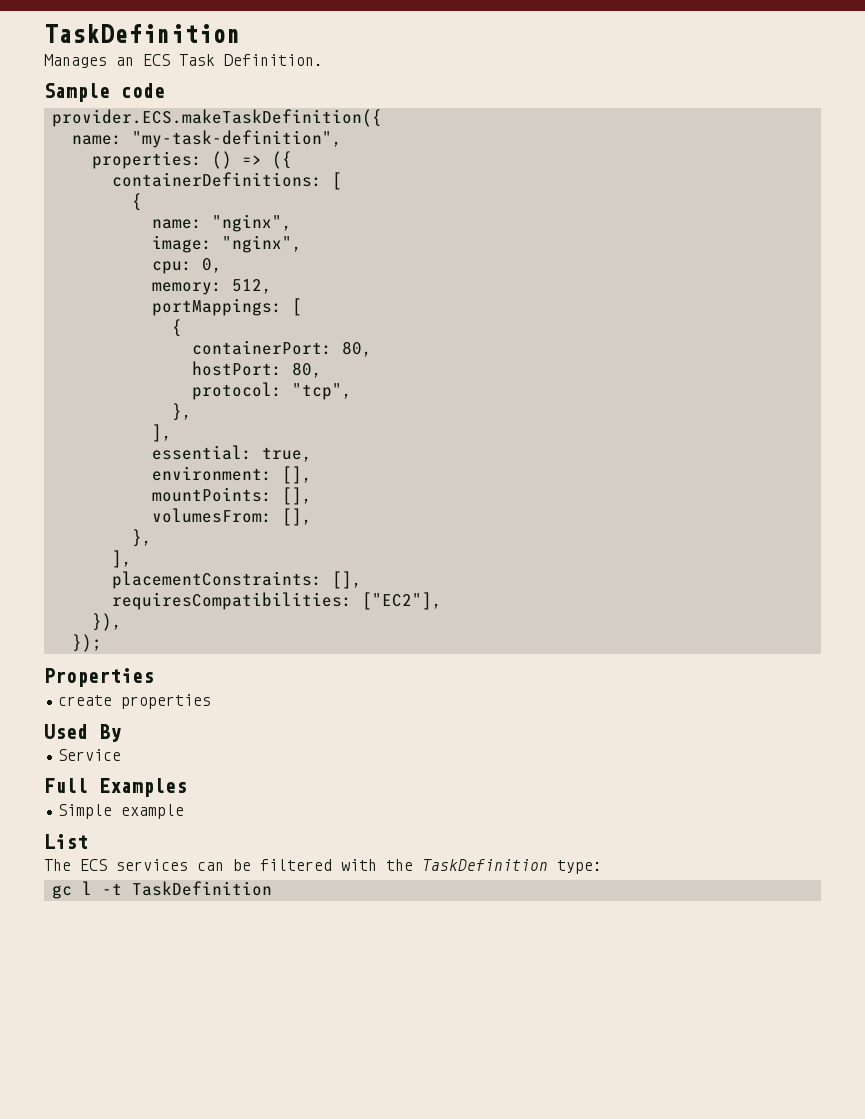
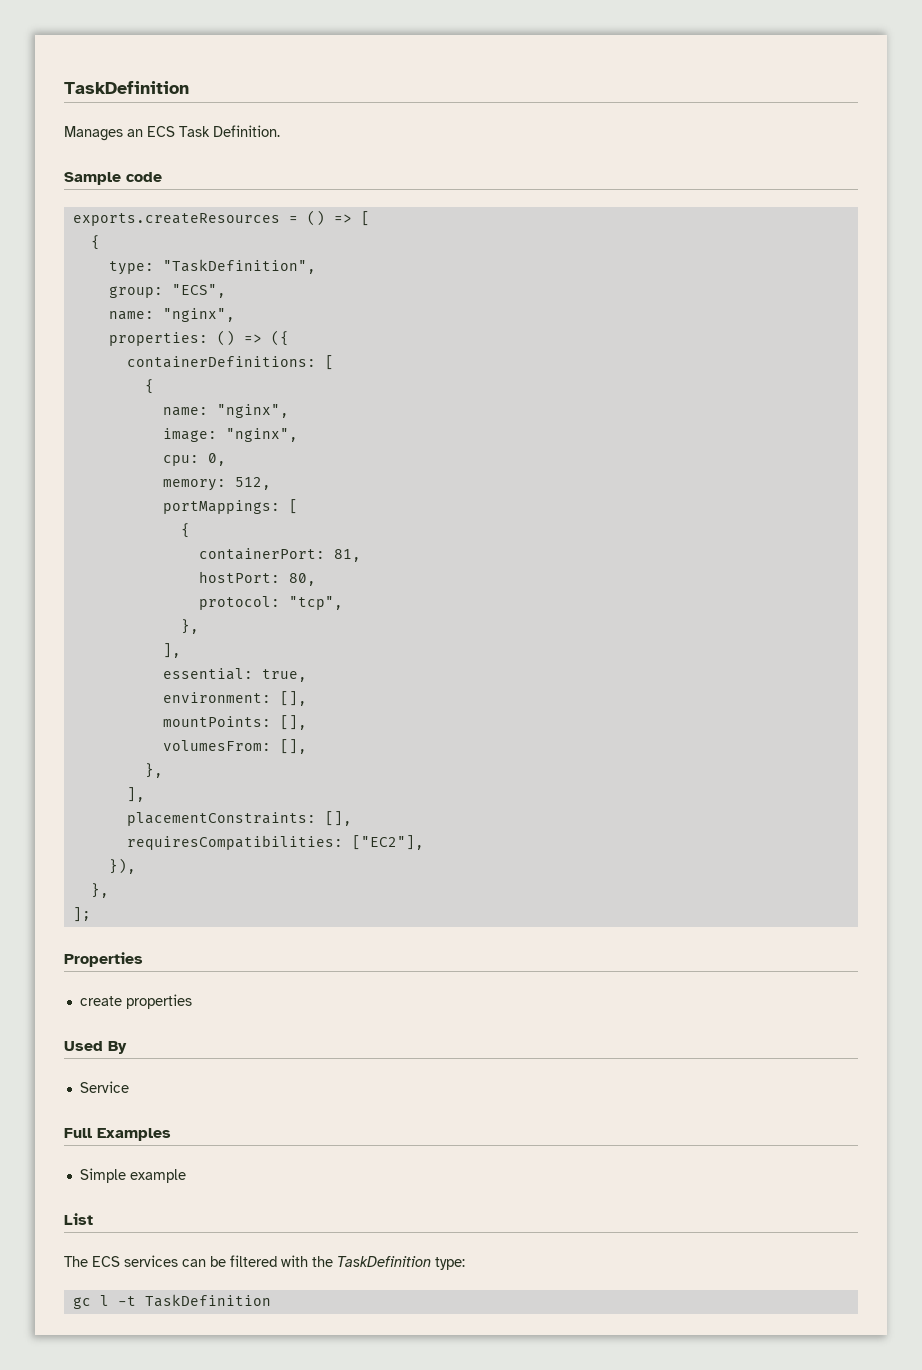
- provider.ECS.makeTaskDefinition({
- name: "my-task-definition",
+ exports.createResources = () => [
+ {
+ type: "TaskDefinition",
+ group: "ECS",
+ name: "nginx",
- containerPort: 80,
+ containerPort: 81,
  }),
- });
+ },
+ ];

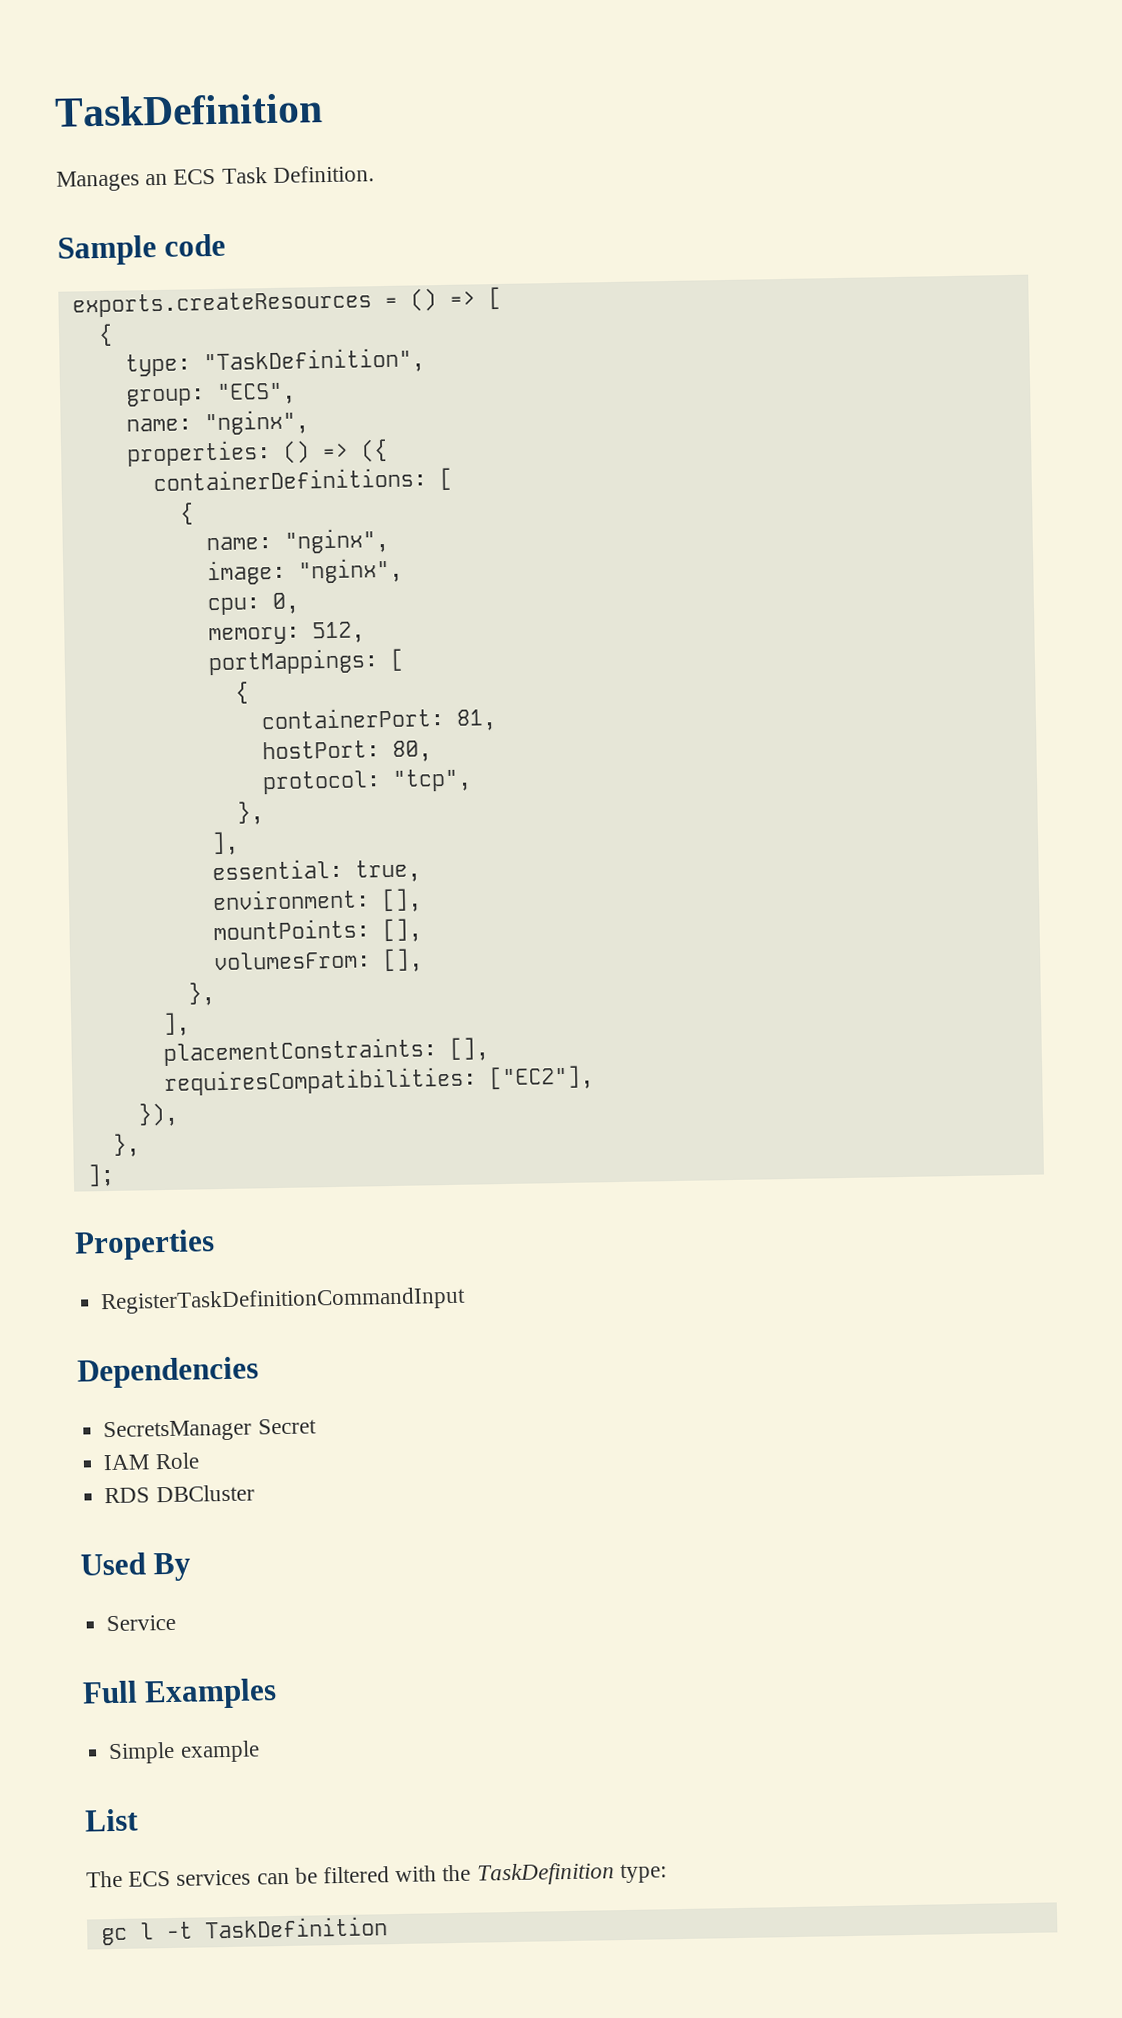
- create properties
+ RegisterTaskDefinitionCommandInput
+ Dependencies
+ SecretsManager Secret
+ IAM Role
+ RDS DBCluster

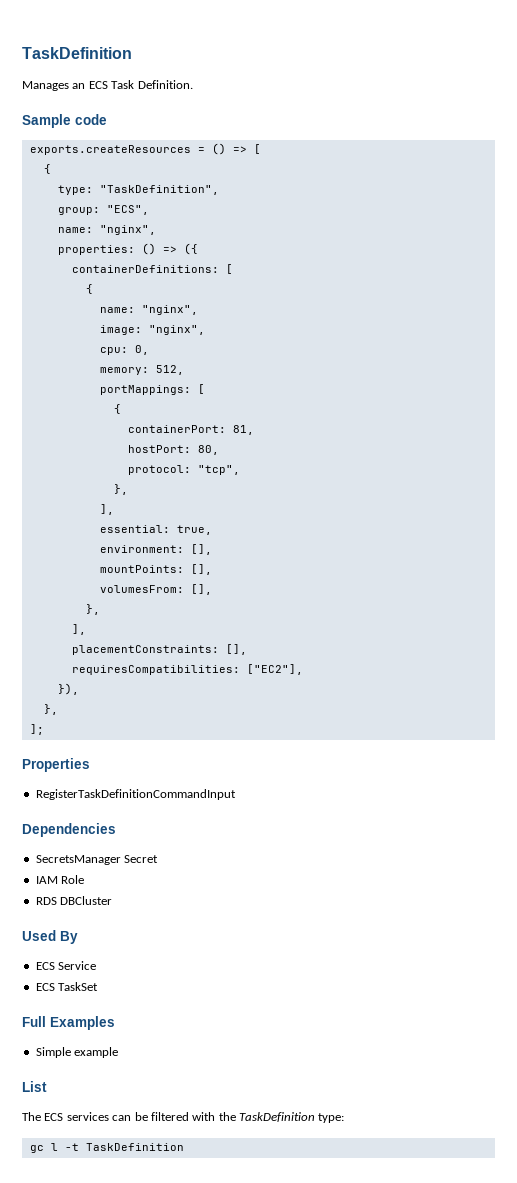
- Service
+ ECS Service
+ ECS TaskSet

